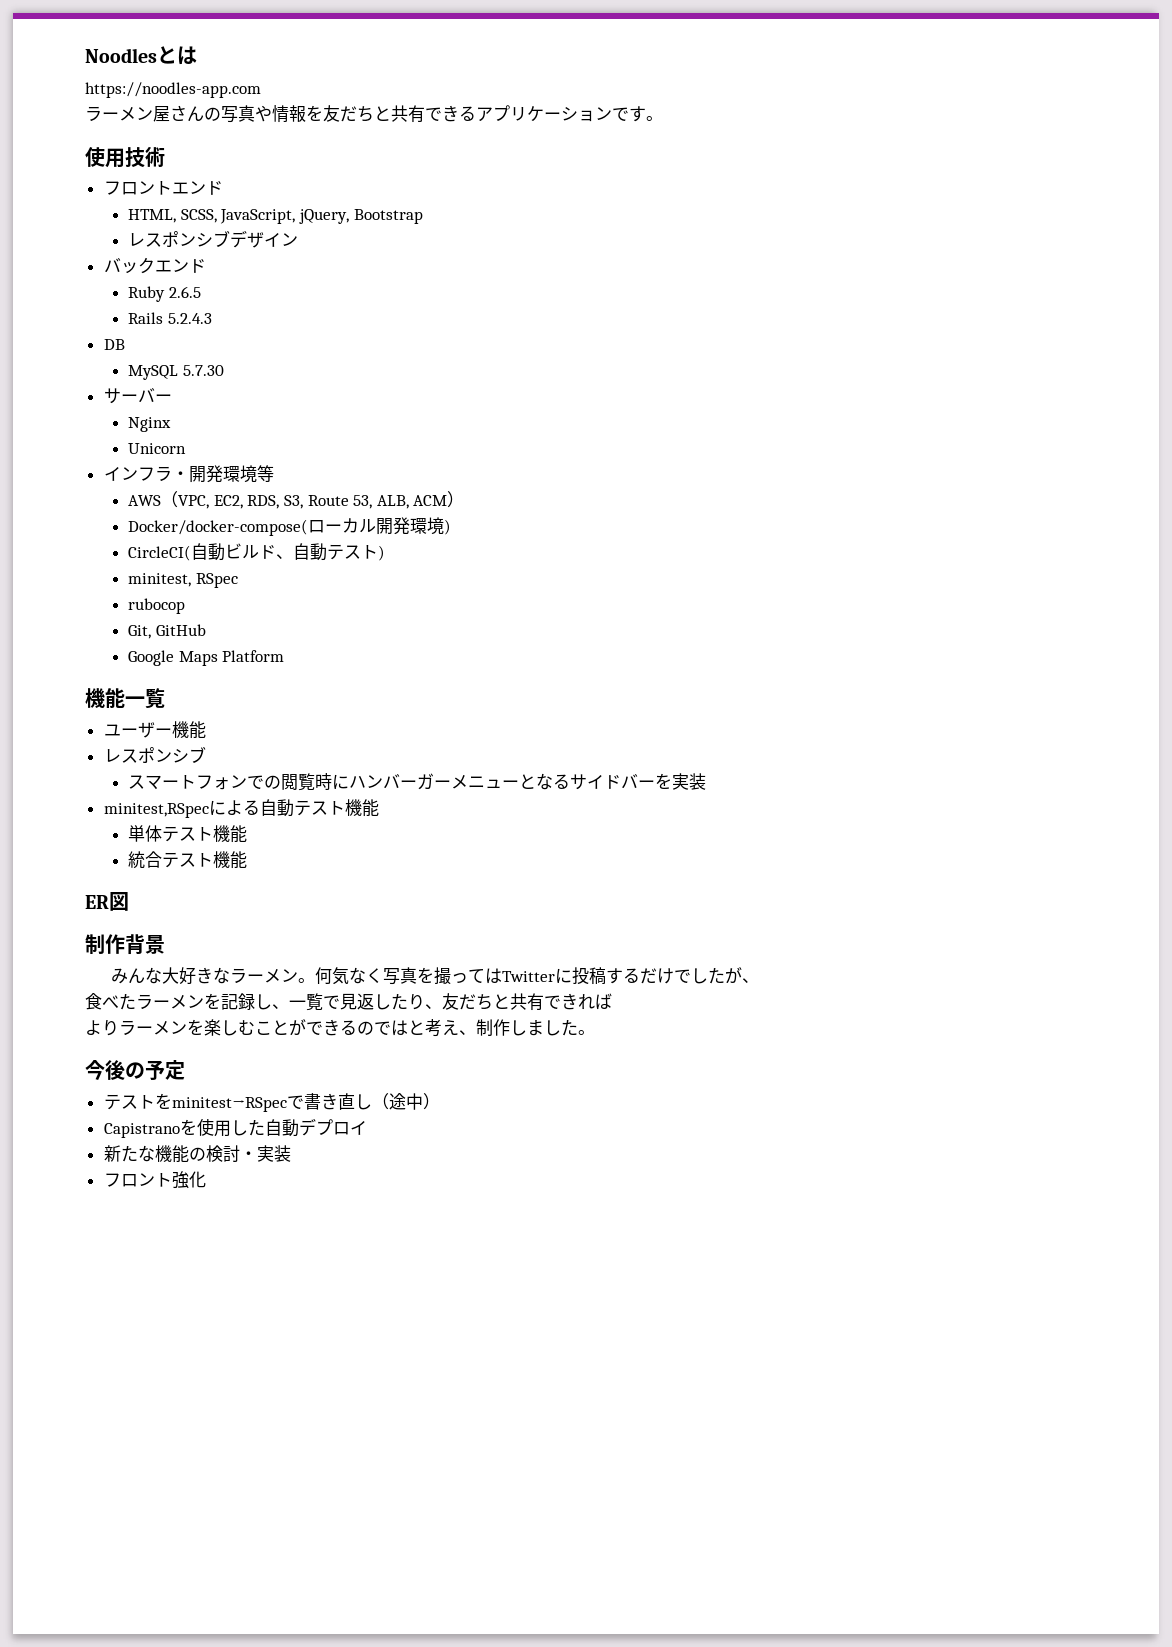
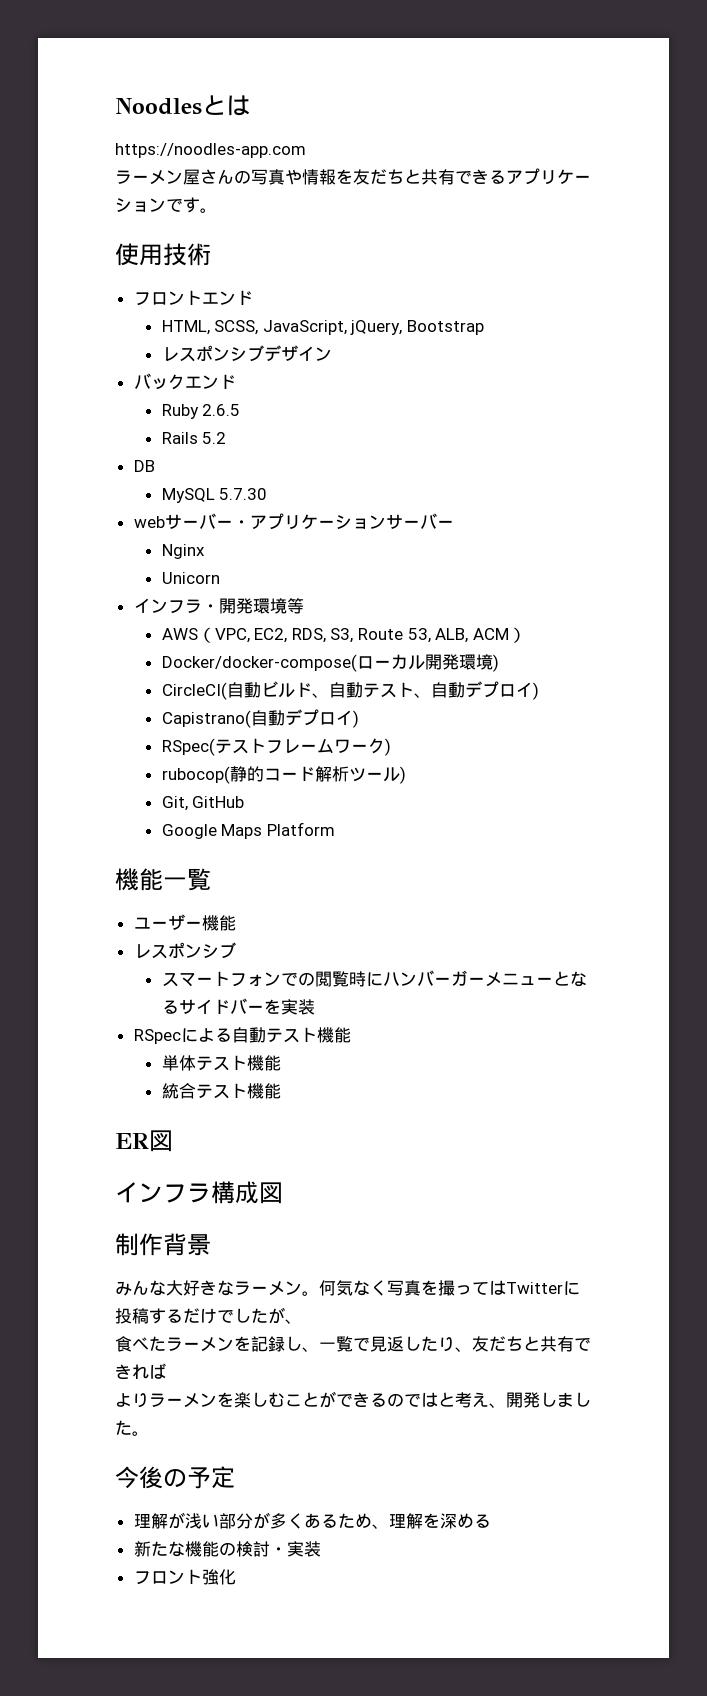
- Rails 5.2.4.3
+ Rails 5.2
- サーバー
+ webサーバー・アプリケーションサーバー
- CircleCI(自動ビルド、自動テスト)
- minitest, RSpec
- rubocop
+ CircleCI(自動ビルド、自動テスト、自動デプロイ)
+ Capistrano(自動デプロイ)
+ RSpec(テストフレームワーク)
+ rubocop(静的コード解析ツール)
- minitest,RSpecによる自動テスト機能
+ RSpecによる自動テスト機能
+ インフラ構成図
- よりラーメンを楽しむことができるのではと考え、制作しました。
+ よりラーメンを楽しむことができるのではと考え、開発しました。
- テストをminitest→RSpecで書き直し（途中）
- Capistranoを使用した自動デプロイ
+ 理解が浅い部分が多くあるため、理解を深める

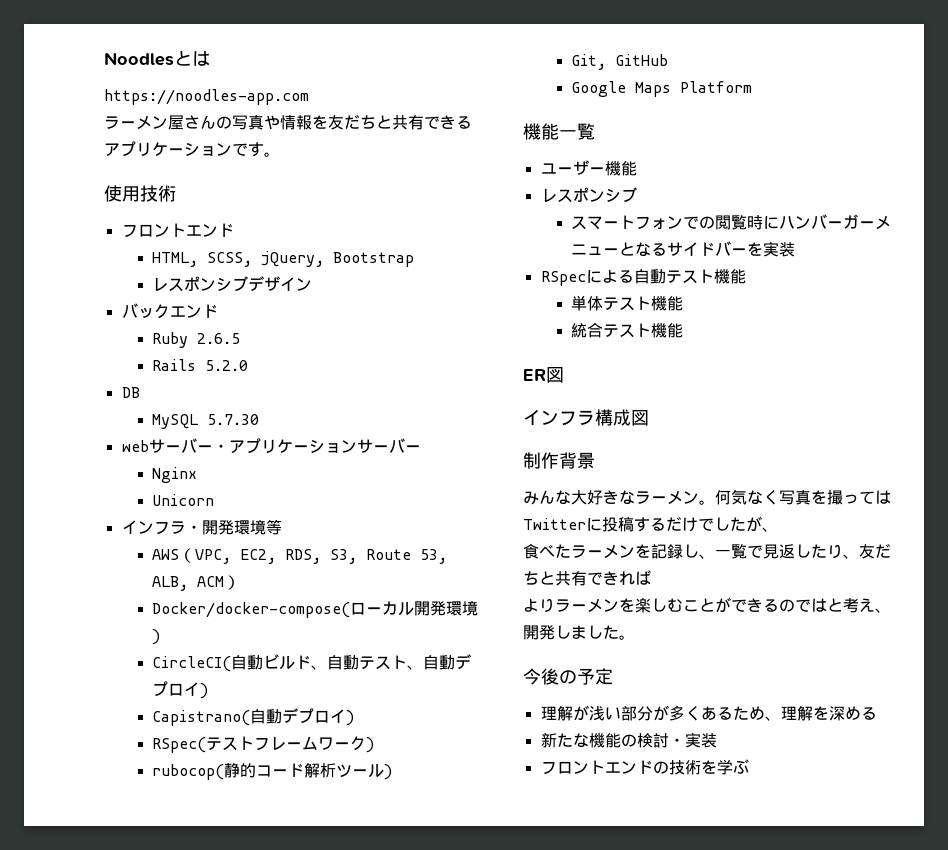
- HTML, SCSS, JavaScript, jQuery, Bootstrap
+ HTML, SCSS, jQuery, Bootstrap
- Rails 5.2
+ Rails 5.2.0
- フロント強化
+ フロントエンドの技術を学ぶ

